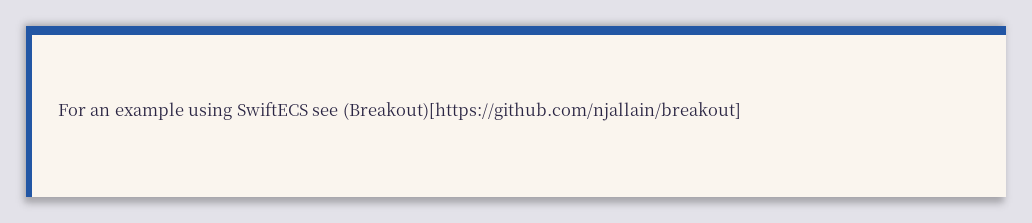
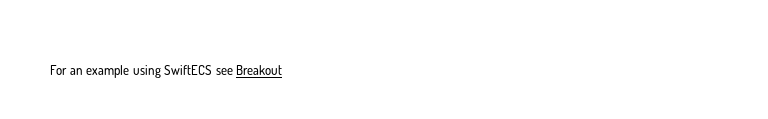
- For an example using SwiftECS see (Breakout)[https://github.com/njallain/breakout]
+ For an example using SwiftECS see Breakout

